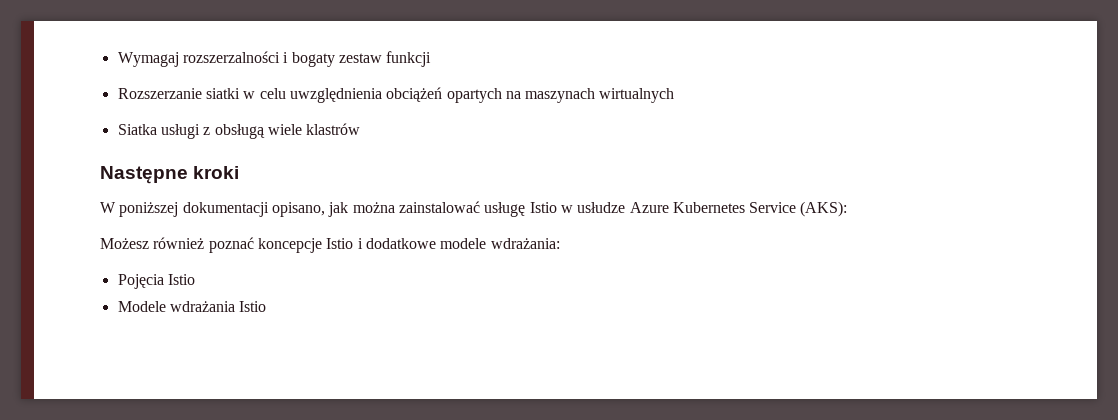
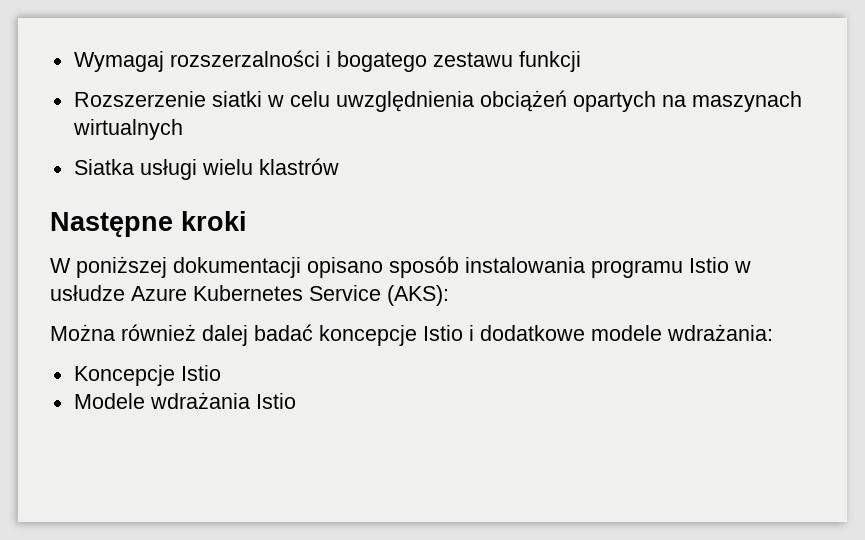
- Wymagaj rozszerzalności i bogaty zestaw funkcji
+ Wymagaj rozszerzalności i bogatego zestawu funkcji
- Rozszerzanie siatki w celu uwzględnienia obciążeń opartych na maszynach wirtualnych
+ Rozszerzenie siatki w celu uwzględnienia obciążeń opartych na maszynach wirtualnych
- Siatka usługi z obsługą wiele klastrów
+ Siatka usługi wielu klastrów
- W poniższej dokumentacji opisano, jak można zainstalować usługę Istio w usłudze Azure Kubernetes Service (AKS):
+ W poniższej dokumentacji opisano sposób instalowania programu Istio w usłudze Azure Kubernetes Service (AKS):
- Możesz również poznać koncepcje Istio i dodatkowe modele wdrażania:
+ Można również dalej badać koncepcje Istio i dodatkowe modele wdrażania:
- Pojęcia Istio
+ Koncepcje Istio

